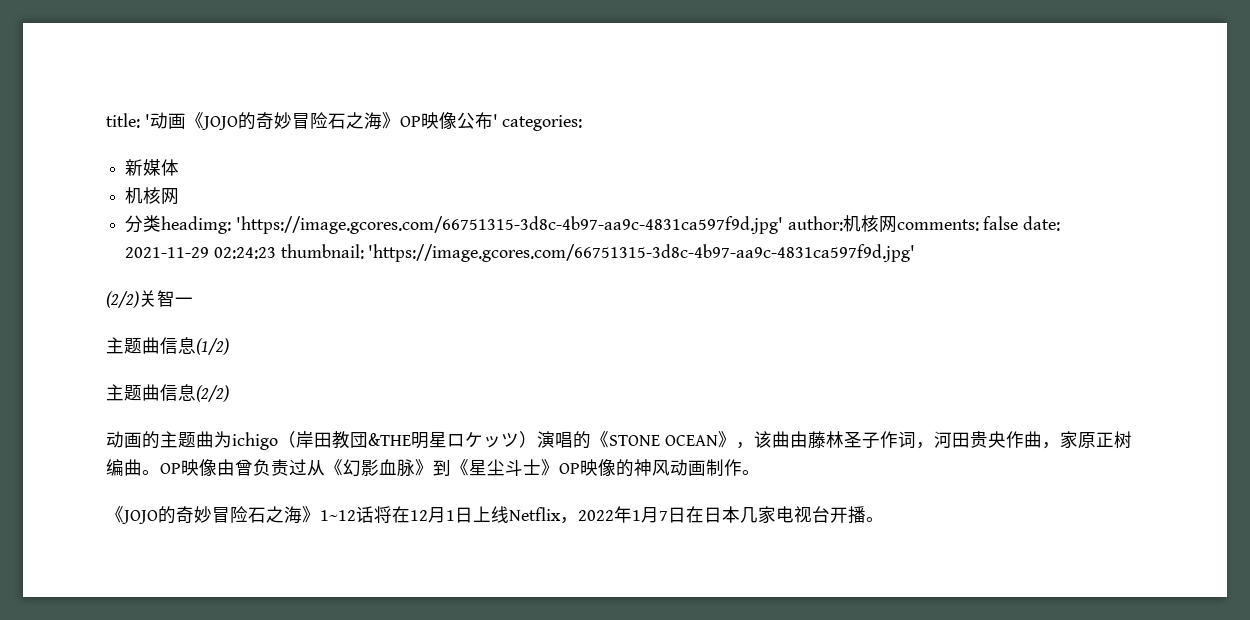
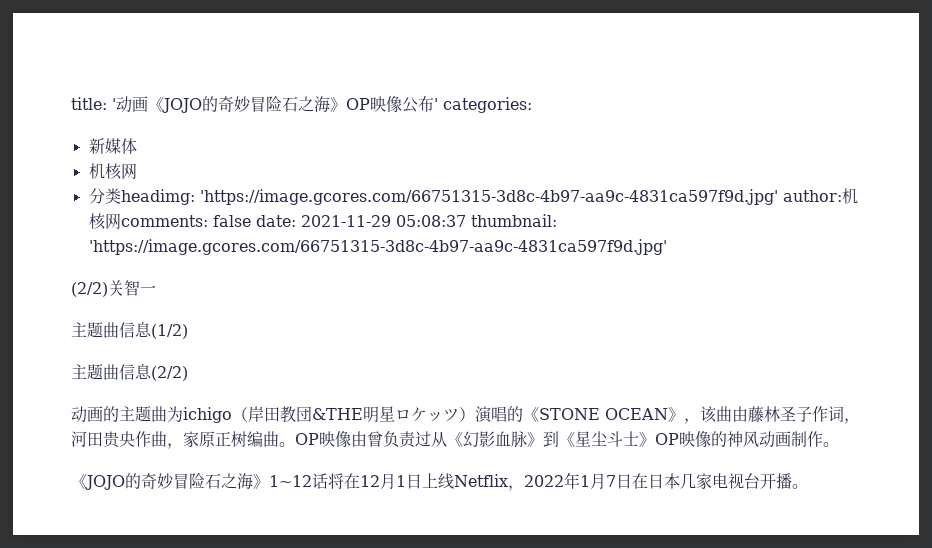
- 分类headimg: 'https://image.gcores.com/66751315-3d8c-4b97-aa9c-4831ca597f9d.jpg' author:机核网comments: false date: 2021-11-29 02:24:23 thumbnail: 'https://image.gcores.com/66751315-3d8c-4b97-aa9c-4831ca597f9d.jpg'
+ 分类headimg: 'https://image.gcores.com/66751315-3d8c-4b97-aa9c-4831ca597f9d.jpg' author:机核网comments: false date: 2021-11-29 05:08:37 thumbnail: 'https://image.gcores.com/66751315-3d8c-4b97-aa9c-4831ca597f9d.jpg'

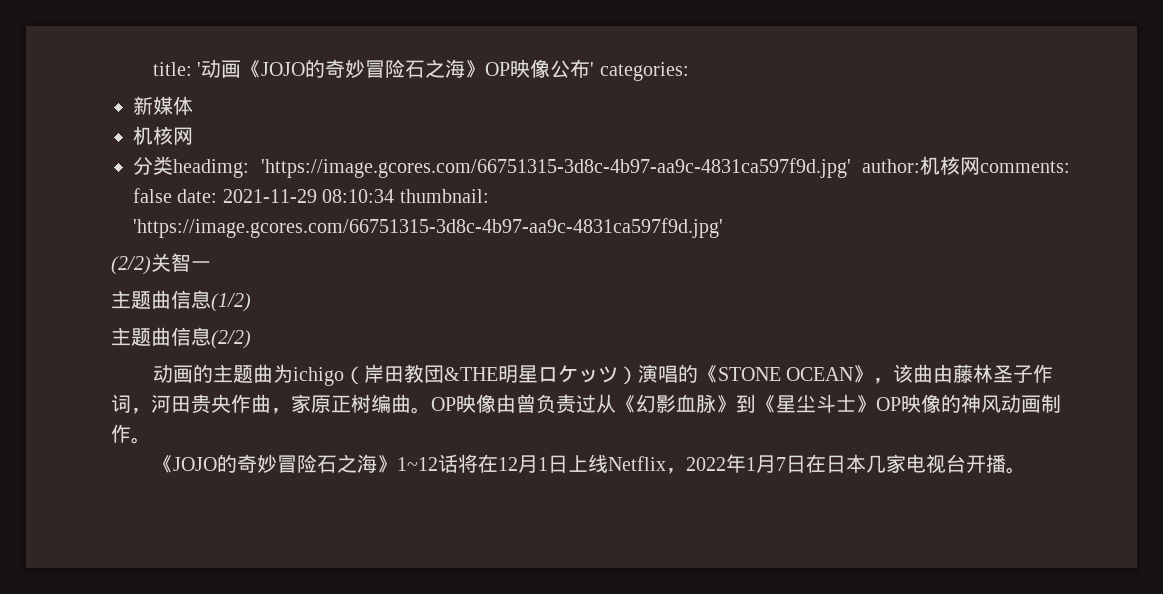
- 分类headimg: 'https://image.gcores.com/66751315-3d8c-4b97-aa9c-4831ca597f9d.jpg' author:机核网comments: false date: 2021-11-29 05:08:37 thumbnail: 'https://image.gcores.com/66751315-3d8c-4b97-aa9c-4831ca597f9d.jpg'
+ 分类headimg: 'https://image.gcores.com/66751315-3d8c-4b97-aa9c-4831ca597f9d.jpg' author:机核网comments: false date: 2021-11-29 08:10:34 thumbnail: 'https://image.gcores.com/66751315-3d8c-4b97-aa9c-4831ca597f9d.jpg'

